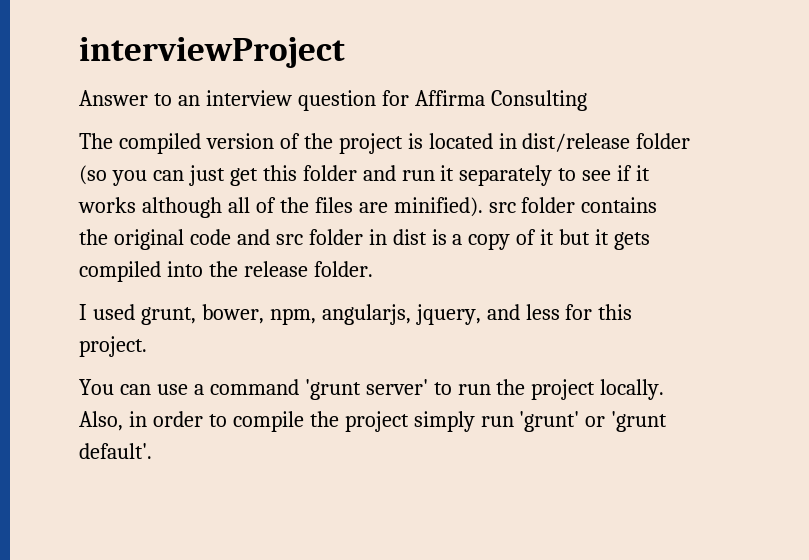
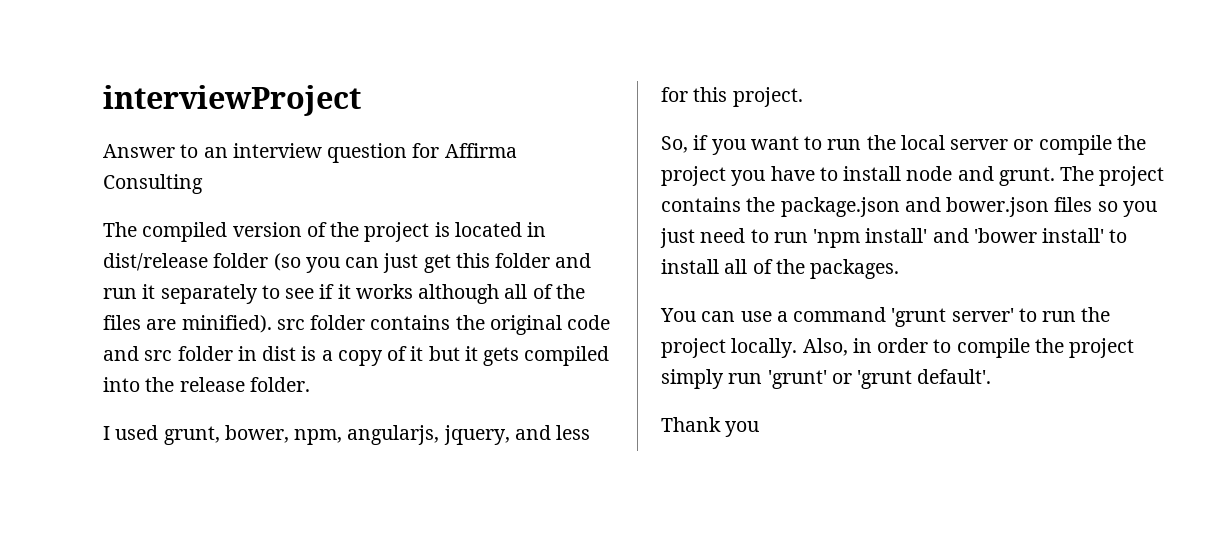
+ So, if you want to run the local server or compile the project you have to install node and grunt. The project contains the package.json and bower.json files so you just need to run 'npm install' and 'bower install' to install all of the packages.
+ Thank you

